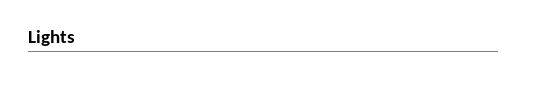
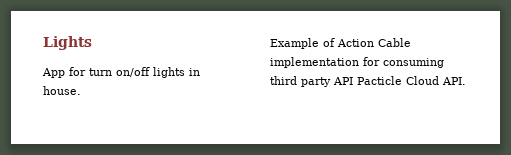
+ App for turn on/off lights in house.
+ Example of Action Cable implementation for consuming third party API Pacticle Cloud API.

